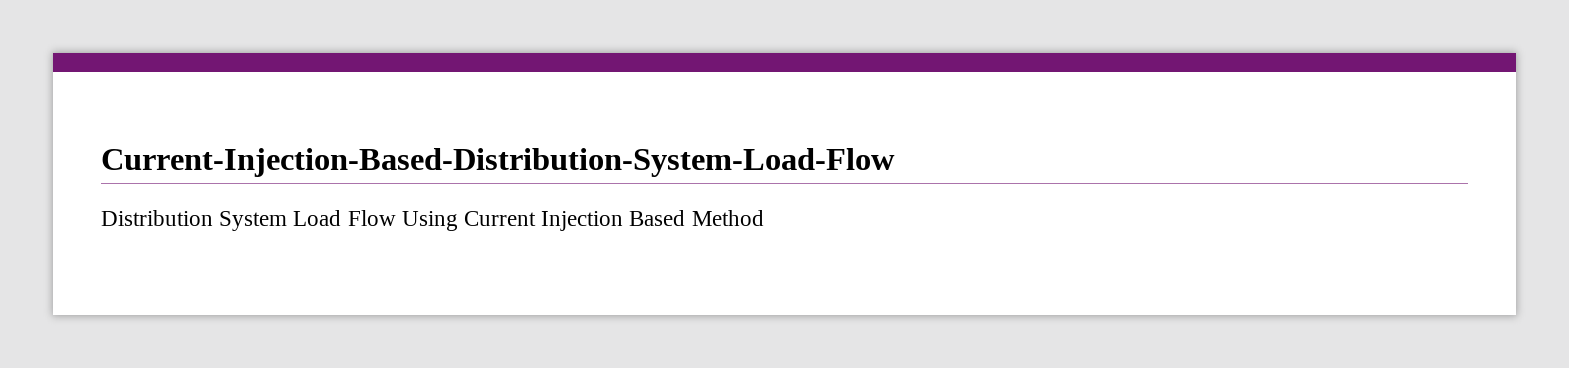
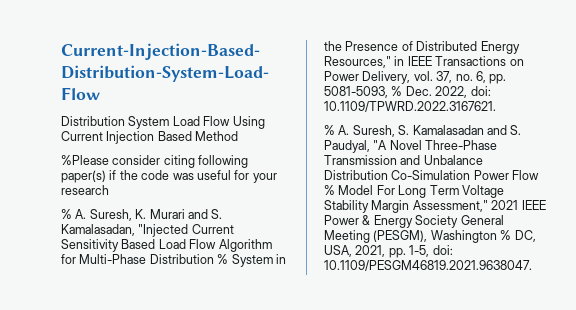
+ %Please consider citing following paper(s) if the code was useful for your research
+ % A. Suresh, K. Murari and S. Kamalasadan, "Injected Current Sensitivity Based Load Flow Algorithm for Multi-Phase Distribution % System in the Presence of Distributed Energy Resources," in IEEE Transactions on Power Delivery, vol. 37, no. 6, pp. 5081-5093, % Dec. 2022, doi: 10.1109/TPWRD.2022.3167621.
+ % A. Suresh, S. Kamalasadan and S. Paudyal, "A Novel Three-Phase Transmission and Unbalance Distribution Co-Simulation Power Flow % Model For Long Term Voltage Stability Margin Assessment," 2021 IEEE Power & Energy Society General Meeting (PESGM), Washington % DC, USA, 2021, pp. 1-5, doi: 10.1109/PESGM46819.2021.9638047.

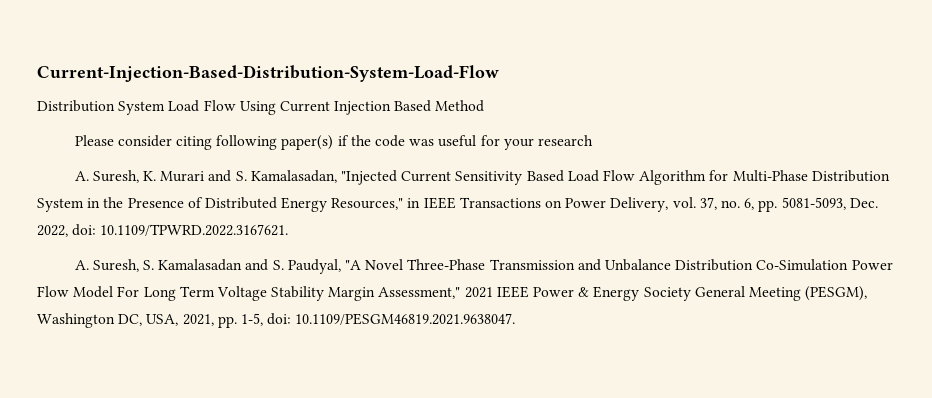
- %Please consider citing following paper(s) if the code was useful for your research
+ Please consider citing following paper(s) if the code was useful for your research
- % A. Suresh, K. Murari and S. Kamalasadan, "Injected Current Sensitivity Based Load Flow Algorithm for Multi-Phase Distribution % System in the Presence of Distributed Energy Resources," in IEEE Transactions on Power Delivery, vol. 37, no. 6, pp. 5081-5093, % Dec. 2022, doi: 10.1109/TPWRD.2022.3167621.
+ A. Suresh, K. Murari and S. Kamalasadan, "Injected Current Sensitivity Based Load Flow Algorithm for Multi-Phase Distribution System in the Presence of Distributed Energy Resources," in IEEE Transactions on Power Delivery, vol. 37, no. 6, pp. 5081-5093, Dec. 2022, doi: 10.1109/TPWRD.2022.3167621.
- % A. Suresh, S. Kamalasadan and S. Paudyal, "A Novel Three-Phase Transmission and Unbalance Distribution Co-Simulation Power Flow % Model For Long Term Voltage Stability Margin Assessment," 2021 IEEE Power & Energy Society General Meeting (PESGM), Washington % DC, USA, 2021, pp. 1-5, doi: 10.1109/PESGM46819.2021.9638047.
+ A. Suresh, S. Kamalasadan and S. Paudyal, "A Novel Three-Phase Transmission and Unbalance Distribution Co-Simulation Power Flow Model For Long Term Voltage Stability Margin Assessment," 2021 IEEE Power & Energy Society General Meeting (PESGM), Washington DC, USA, 2021, pp. 1-5, doi: 10.1109/PESGM46819.2021.9638047.

